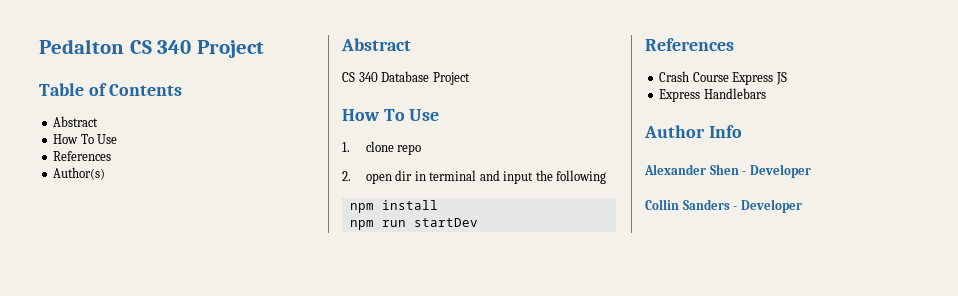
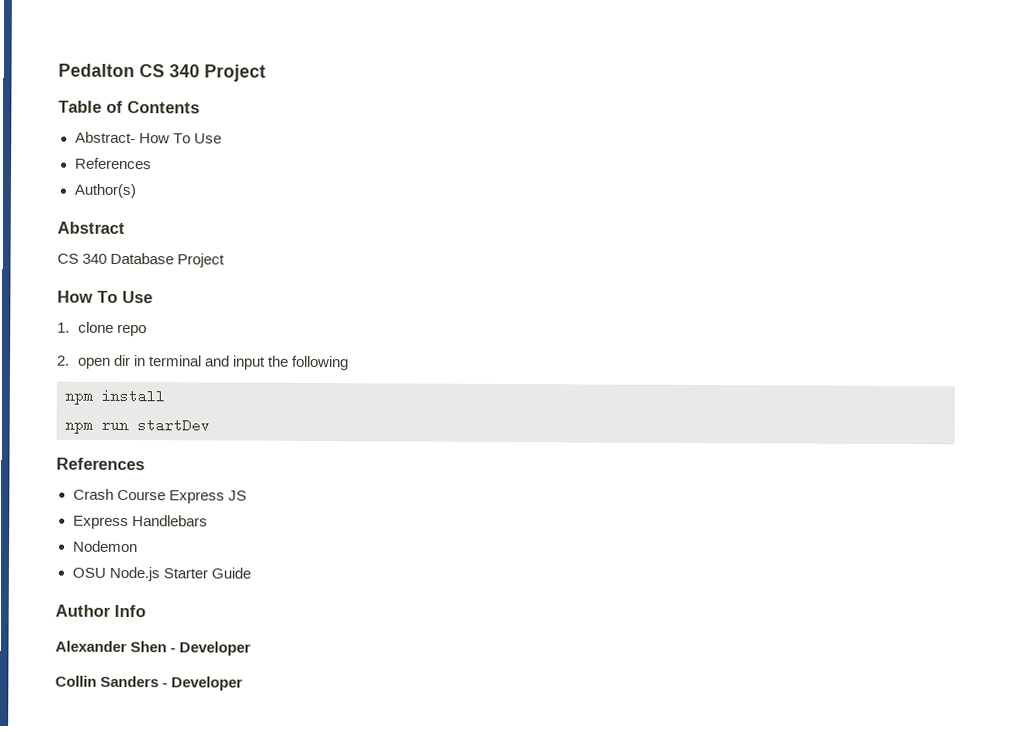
  Table of Contents
- Abstract
- How To Use
+ Abstract- How To Use
+ Nodemon
+ OSU Node.js Starter Guide

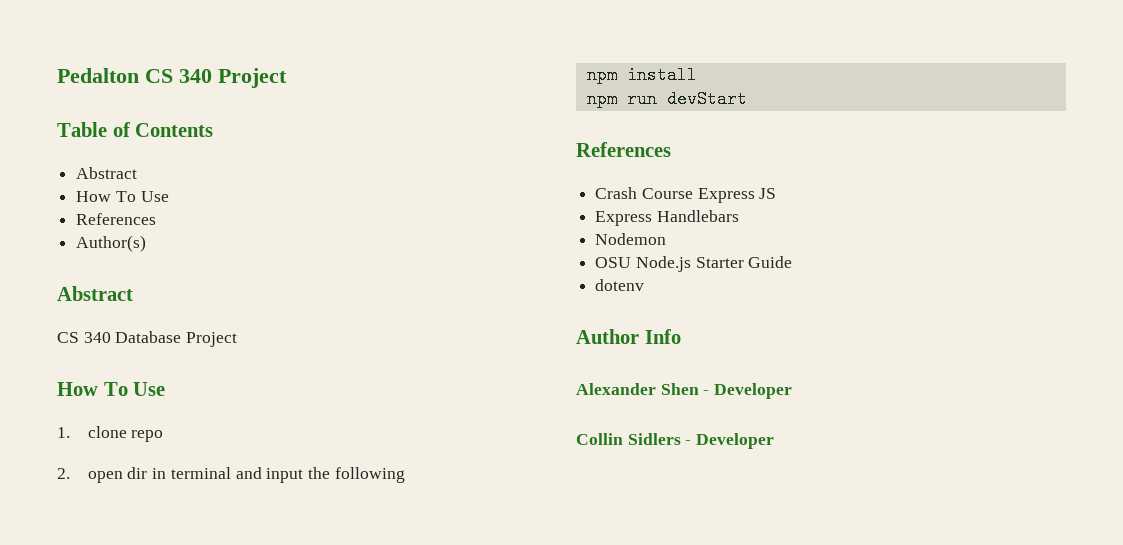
  Table of Contents
- Abstract- How To Use
+ Abstract
+ How To Use
- npm run startDev
+ npm run devStart
+ dotenv
- Collin Sanders - Developer
+ Collin Sidlers - Developer

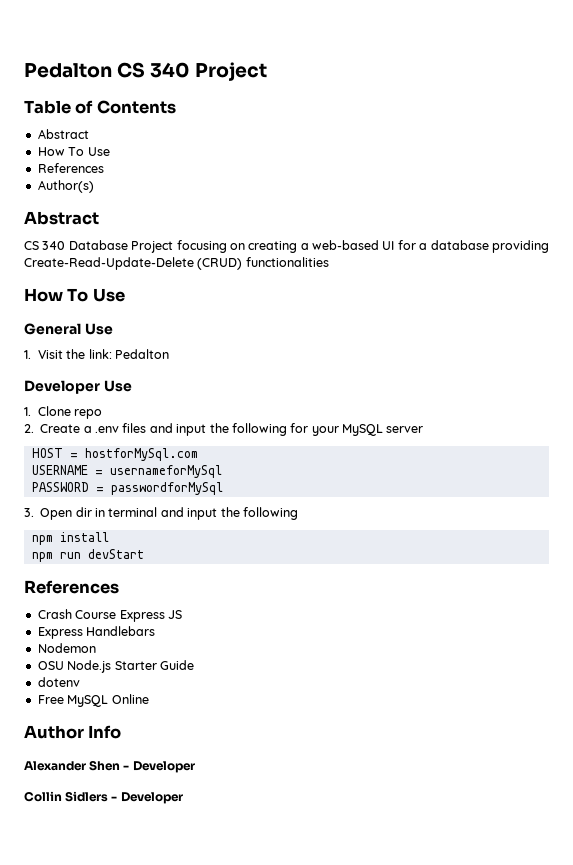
- CS 340 Database Project
+ CS 340 Database Project focusing on creating a web-based UI for a database providing Create-Read-Update-Delete (CRUD) functionalities
  How To Use
- 1. clone repo
- 2. open dir in terminal and input the following
+ General Use
+ 1. Visit the link: Pedalton
+ Developer Use
+ 1. Clone repo
+ 2. Create a .env files and input the following for your MySQL server
+ HOST = hostforMySql.com
+ USERNAME = usernameforMySql
+ PASSWORD = passwordforMySql
+ 3. Open dir in terminal and input the following
+ Free MySQL Online

